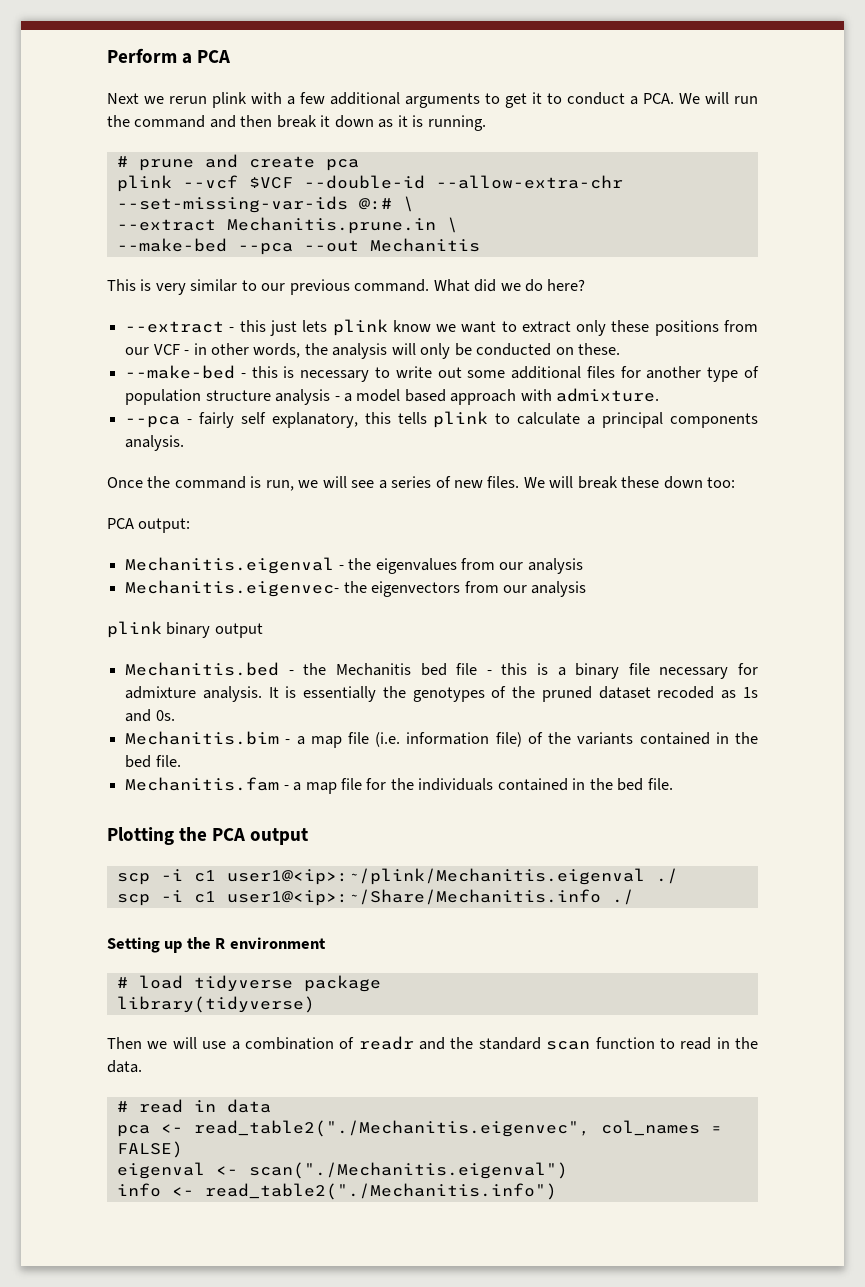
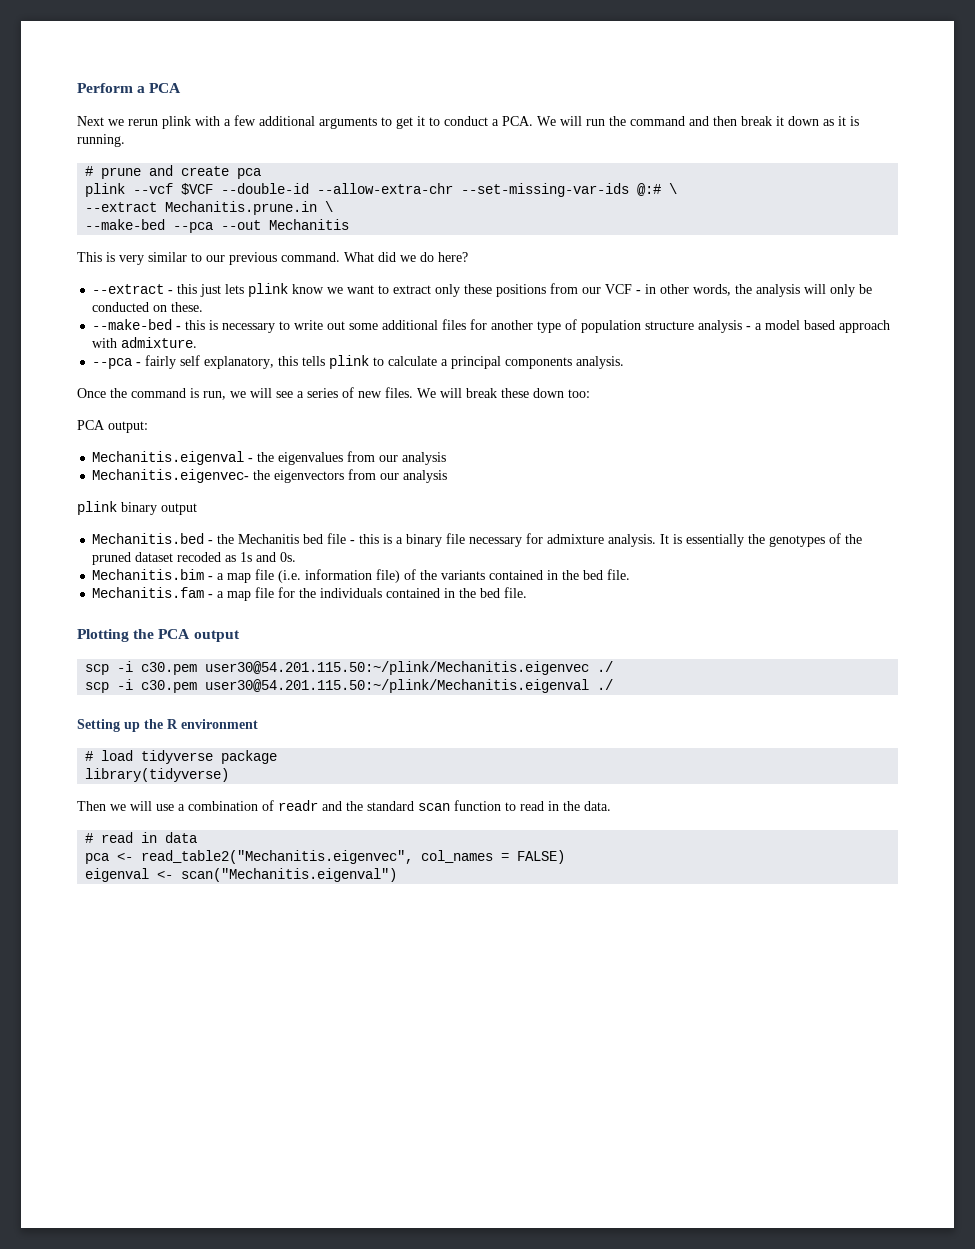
- scp -i c1 user1@<ip>:~/plink/Mechanitis.eigenval ./
+ scp -i c30.pem user30@54.201.115.50:~/plink/Mechanitis.eigenvec ./
- scp -i c1 user1@<ip>:~/Share/Mechanitis.info ./
+ scp -i c30.pem user30@54.201.115.50:~/plink/Mechanitis.eigenval ./
- pca <- read_table2("./Mechanitis.eigenvec", col_names = FALSE)
+ pca <- read_table2("Mechanitis.eigenvec", col_names = FALSE)
- eigenval <- scan("./Mechanitis.eigenval")
- info <- read_table2("./Mechanitis.info")
+ eigenval <- scan("Mechanitis.eigenval")

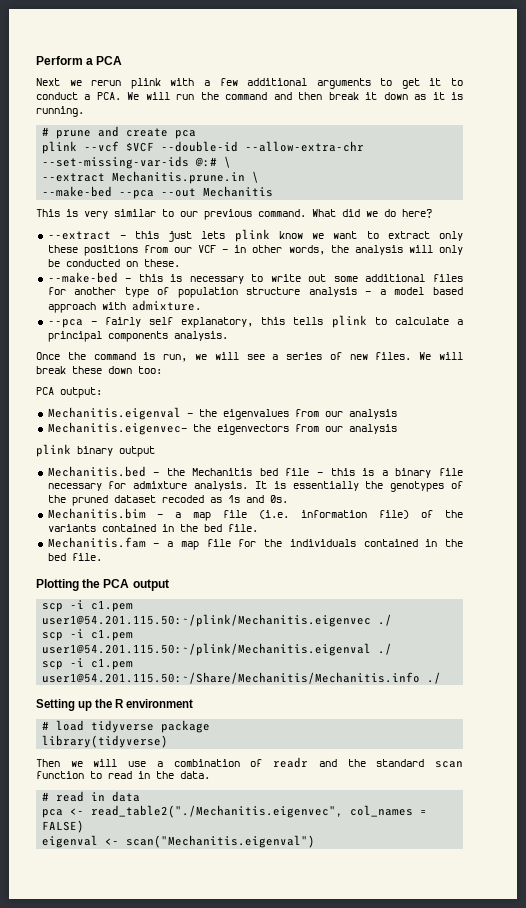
- scp -i c30.pem user30@54.201.115.50:~/plink/Mechanitis.eigenvec ./
- scp -i c30.pem user30@54.201.115.50:~/plink/Mechanitis.eigenval ./
+ scp -i c1.pem user1@54.201.115.50:~/plink/Mechanitis.eigenvec ./
+ scp -i c1.pem user1@54.201.115.50:~/plink/Mechanitis.eigenval ./
+ scp -i c1.pem user1@54.201.115.50:~/Share/Mechanitis/Mechanitis.info ./
- pca <- read_table2("Mechanitis.eigenvec", col_names = FALSE)
+ pca <- read_table2("./Mechanitis.eigenvec", col_names = FALSE)

